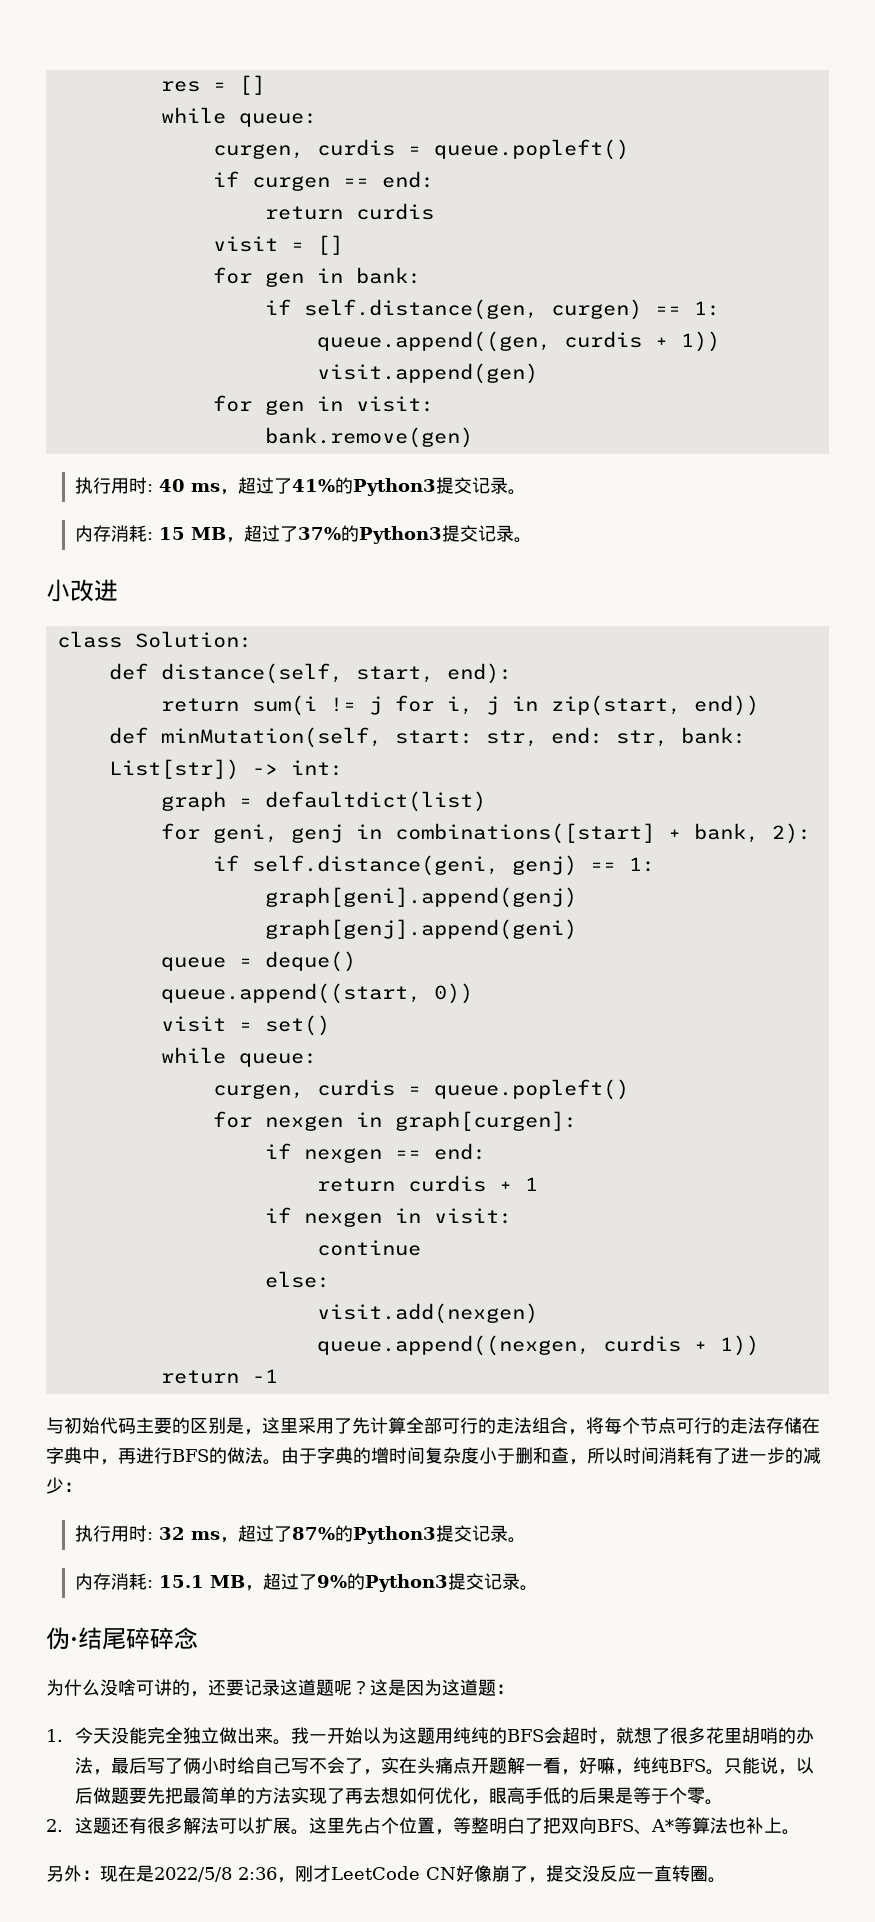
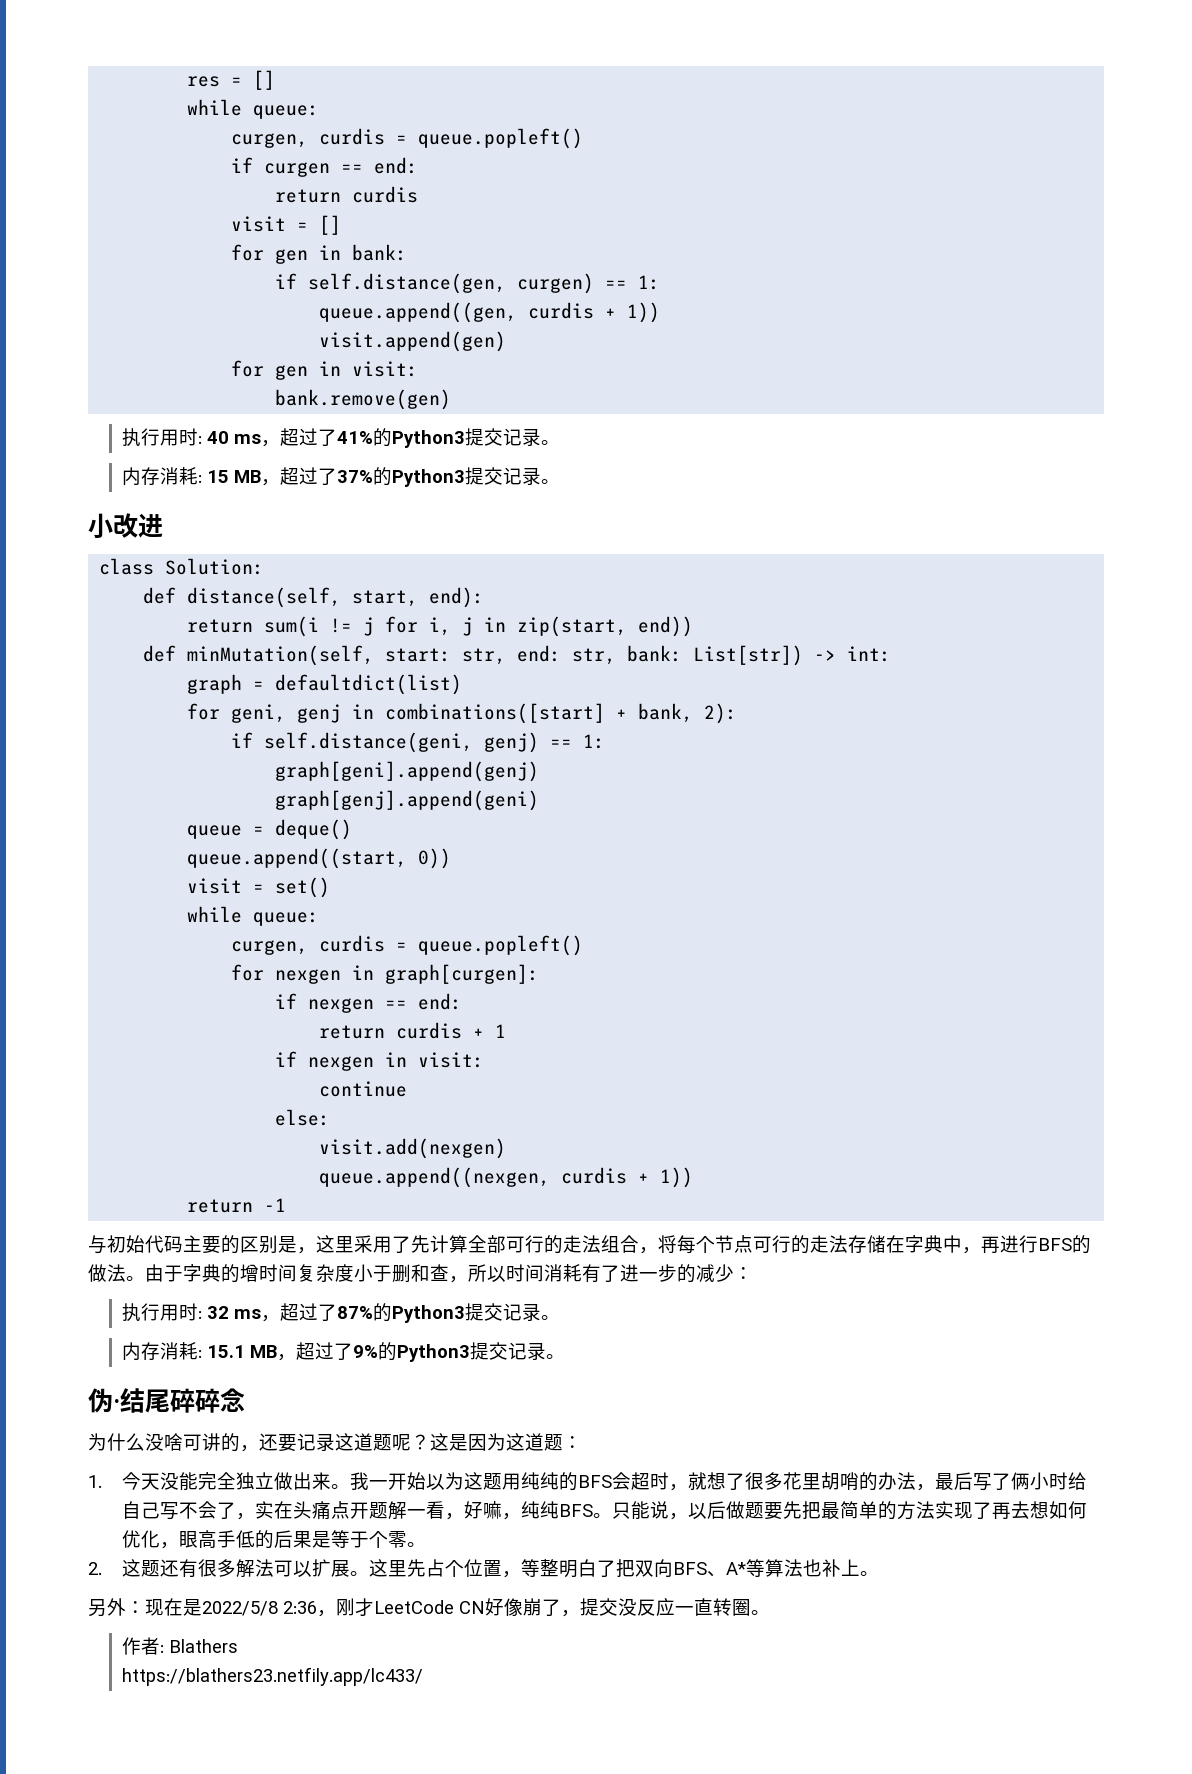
+ 作者: Blathers
+ https://blathers23.netfily.app/lc433/

